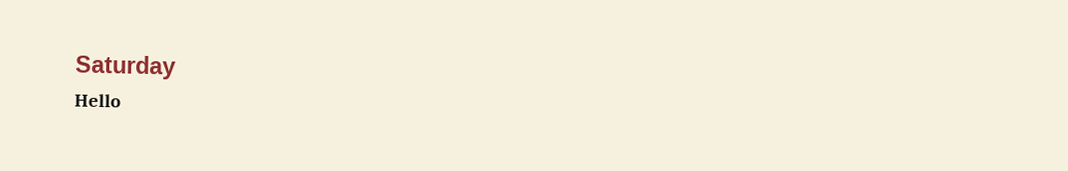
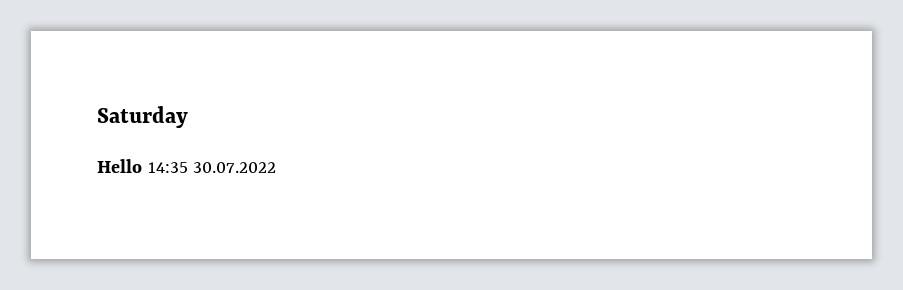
- Hello
+ Hello 14:35 30.07.2022

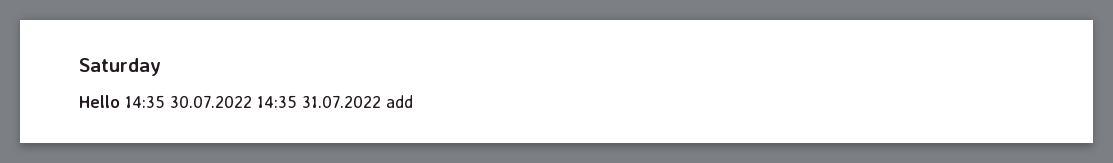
- Hello 14:35 30.07.2022
+ Hello 14:35 30.07.2022 14:35 31.07.2022 add

